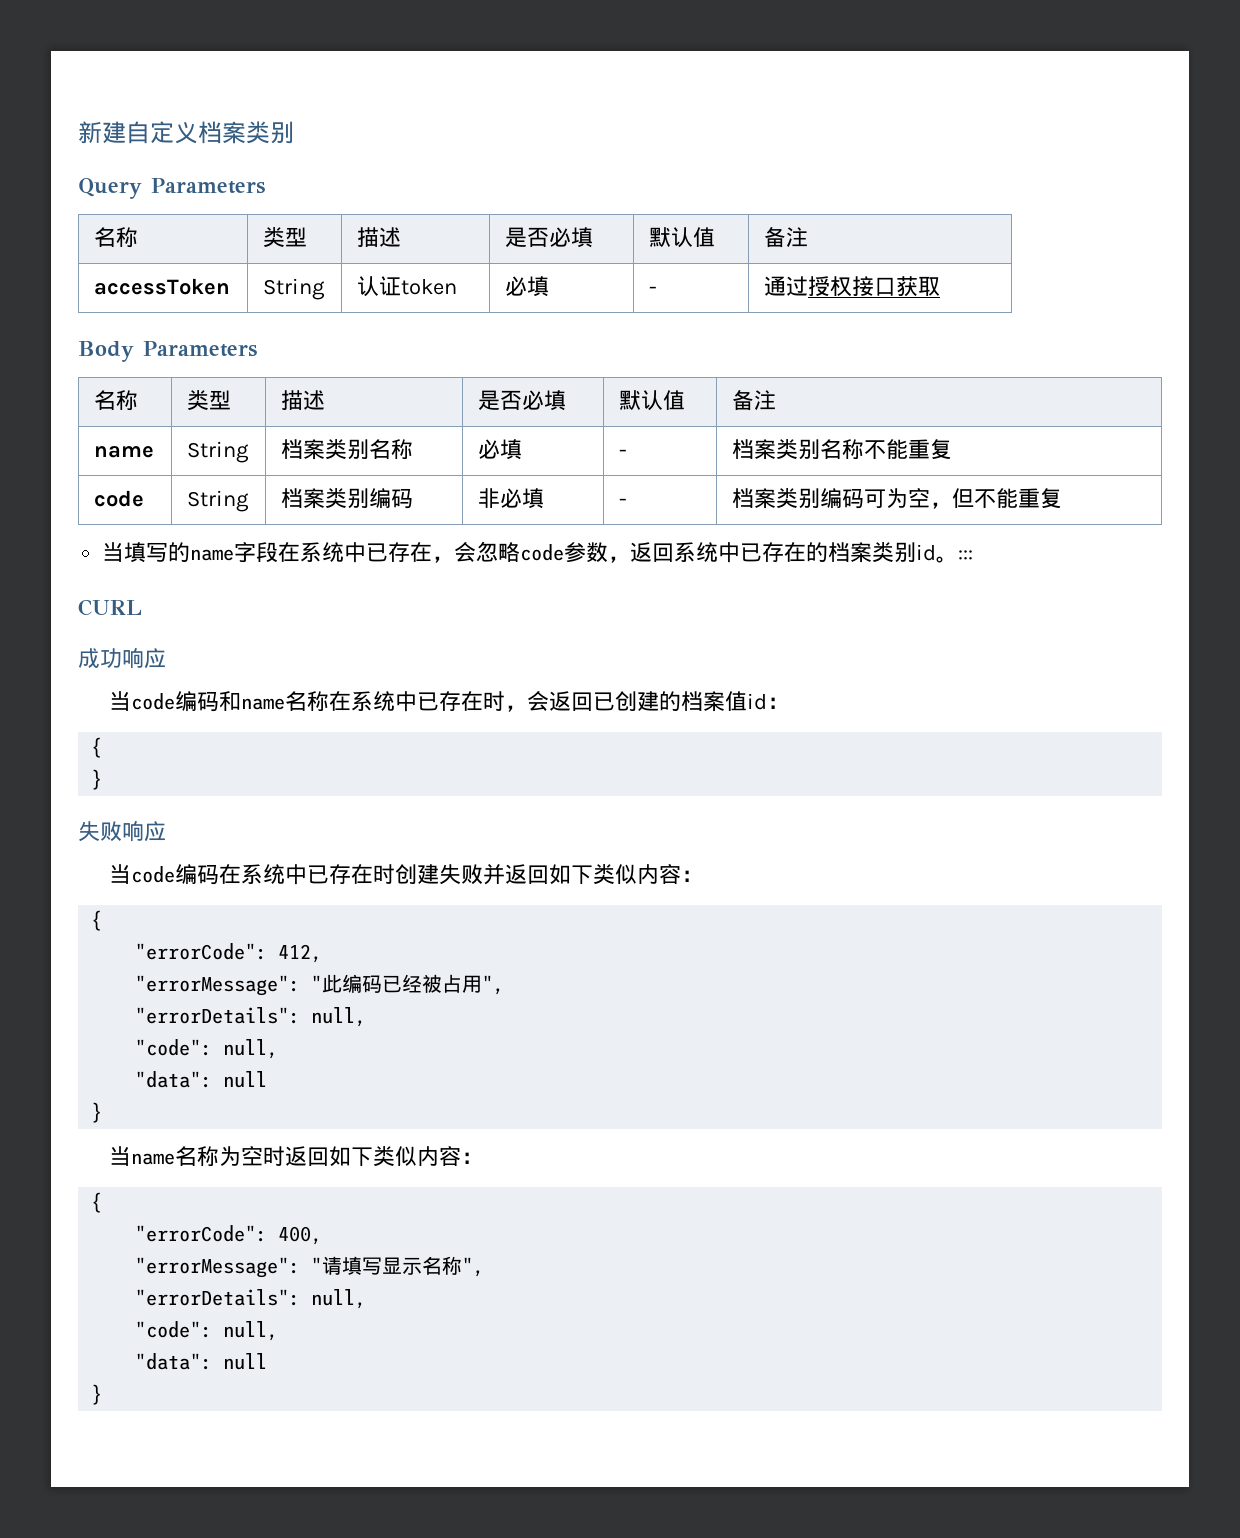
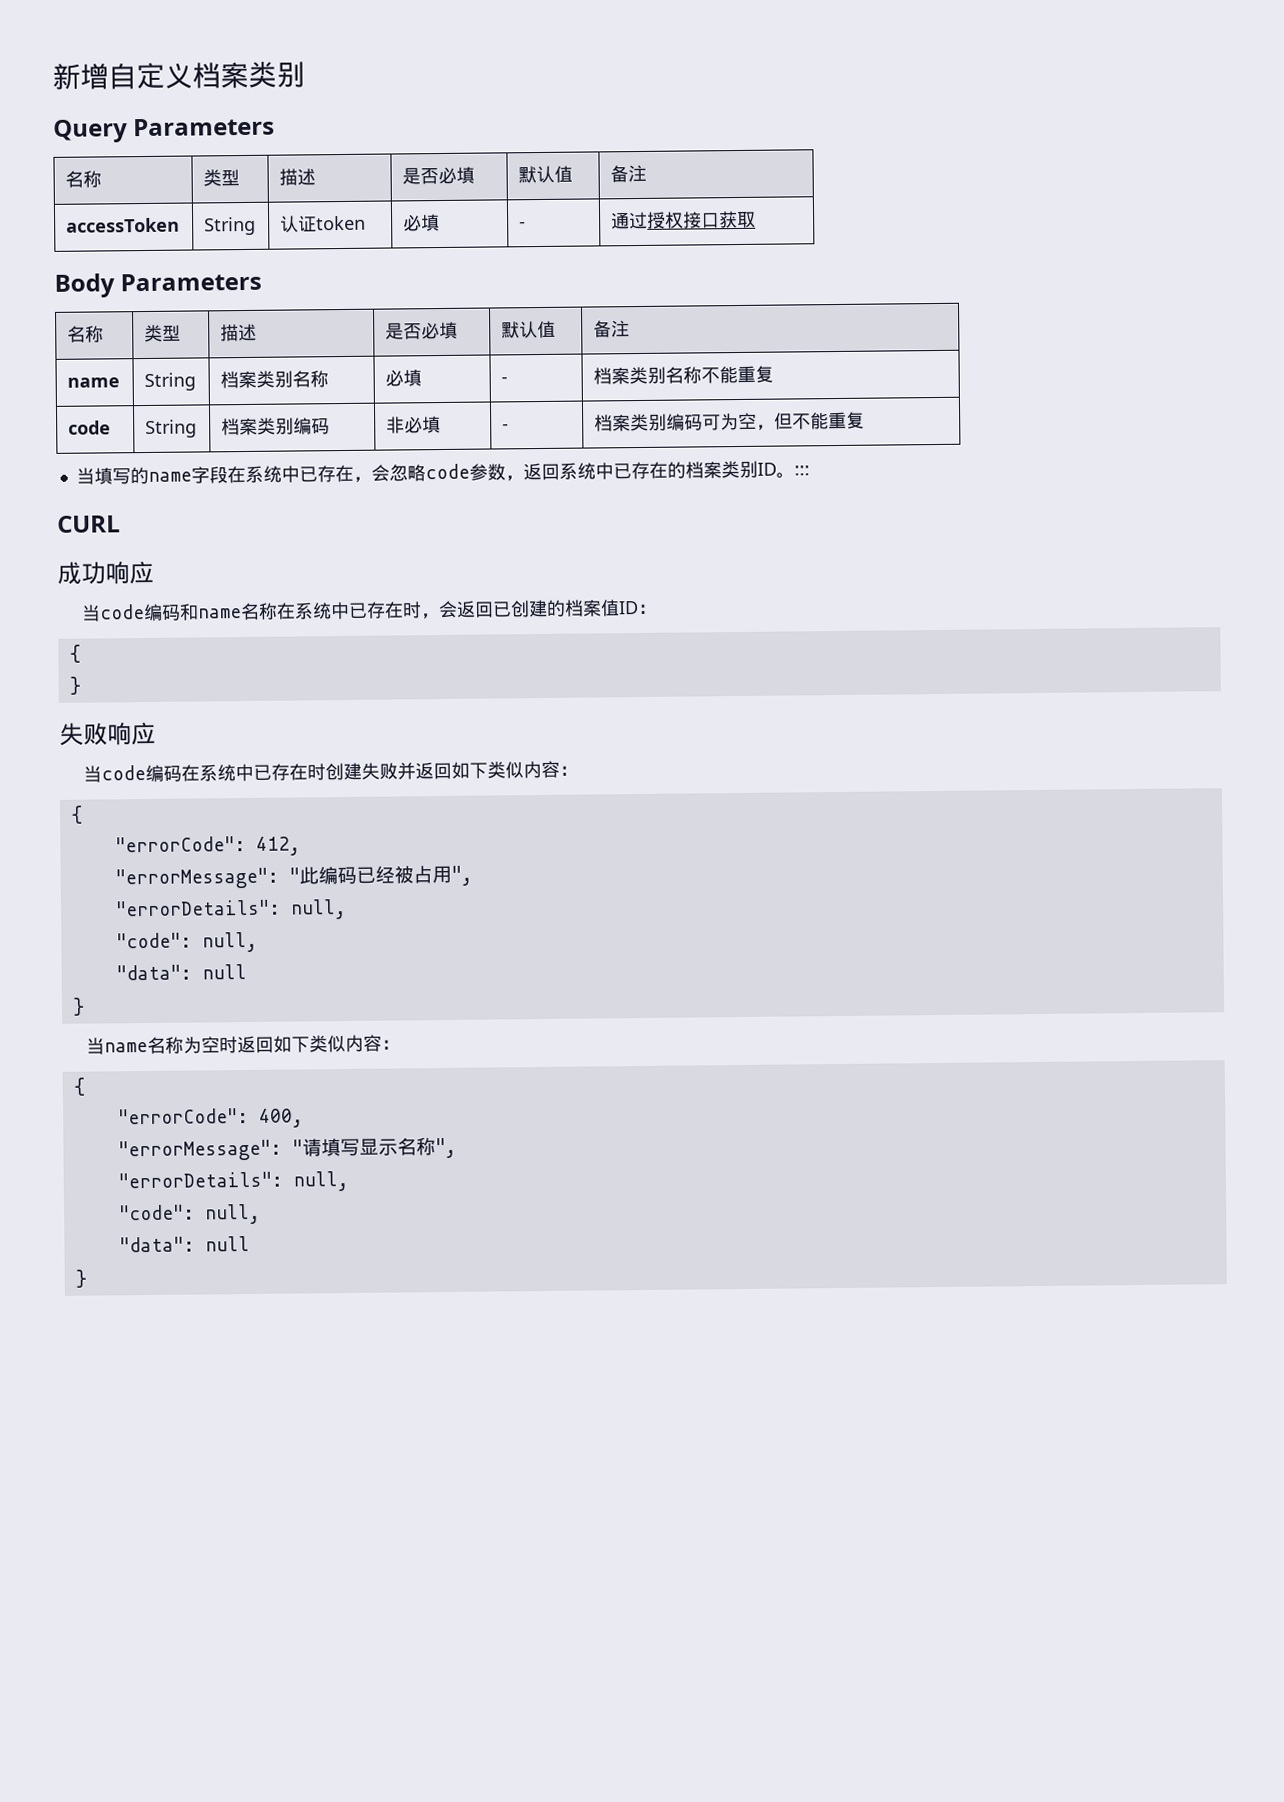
- 新建自定义档案类别
+ 新增自定义档案类别
- 当填写的name字段在系统中已存在，会忽略code参数，返回系统中已存在的档案类别id。:::
+ 当填写的name字段在系统中已存在，会忽略code参数，返回系统中已存在的档案类别ID。:::
- 当code编码和name名称在系统中已存在时，会返回已创建的档案值id：
+ 当code编码和name名称在系统中已存在时，会返回已创建的档案值ID：

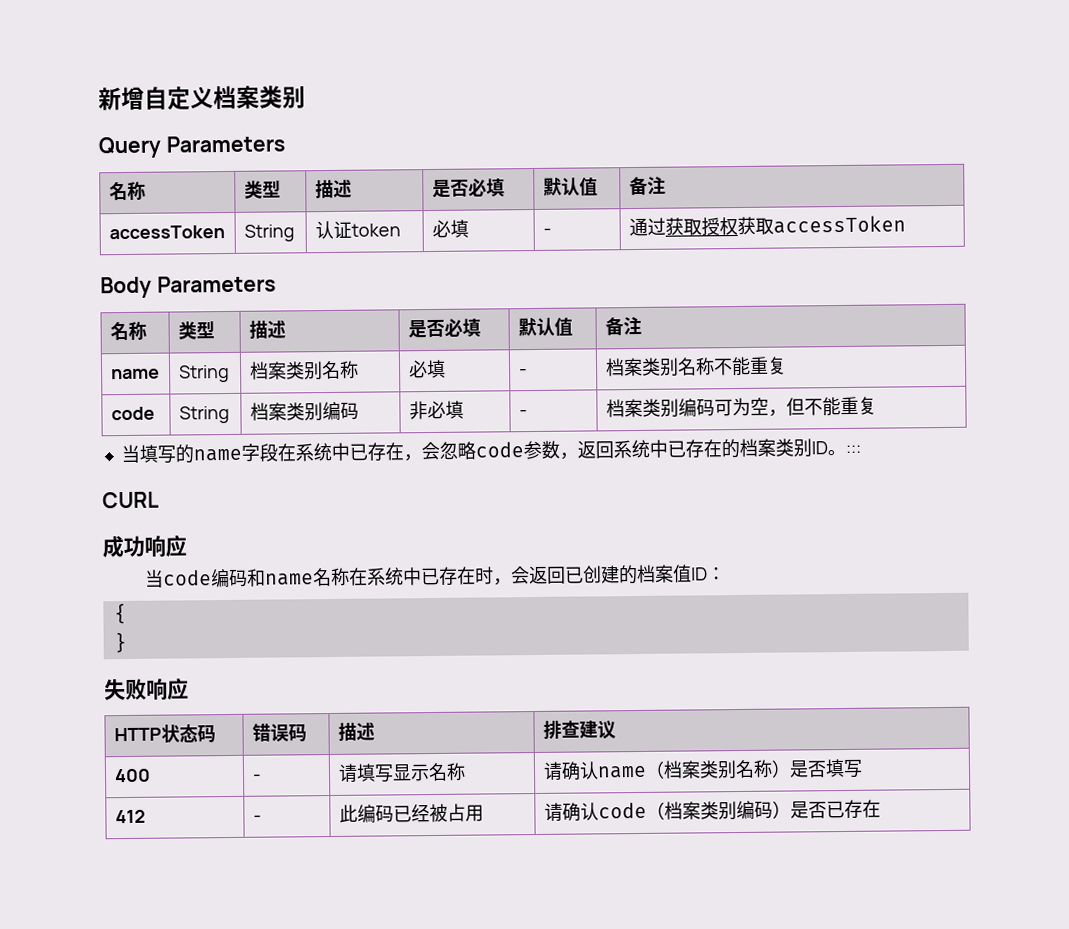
- accessToken | String | 认证token | 必填 | - | 通过授权接口获取
+ accessToken | String | 认证token | 必填 | - | 通过获取授权获取accessToken
- 当code编码在系统中已存在时创建失败并返回如下类似内容：
- {
- "errorCode": 412,
- "errorMessage": "此编码已经被占用",
- "errorDetails": null,
- "code": null,
- "data": null
- }
- 当name名称为空时返回如下类似内容：
- {
- "errorCode": 400,
- "errorMessage": "请填写显示名称",
- "errorDetails": null,
- "code": null,
- "data": null
- }
+ HTTP状态码 | 错误码 | 描述 | 排查建议
+ 400 | - | 请填写显示名称 | 请确认name（档案类别名称）是否填写
+ 412 | - | 此编码已经被占用 | 请确认code（档案类别编码）是否已存在

